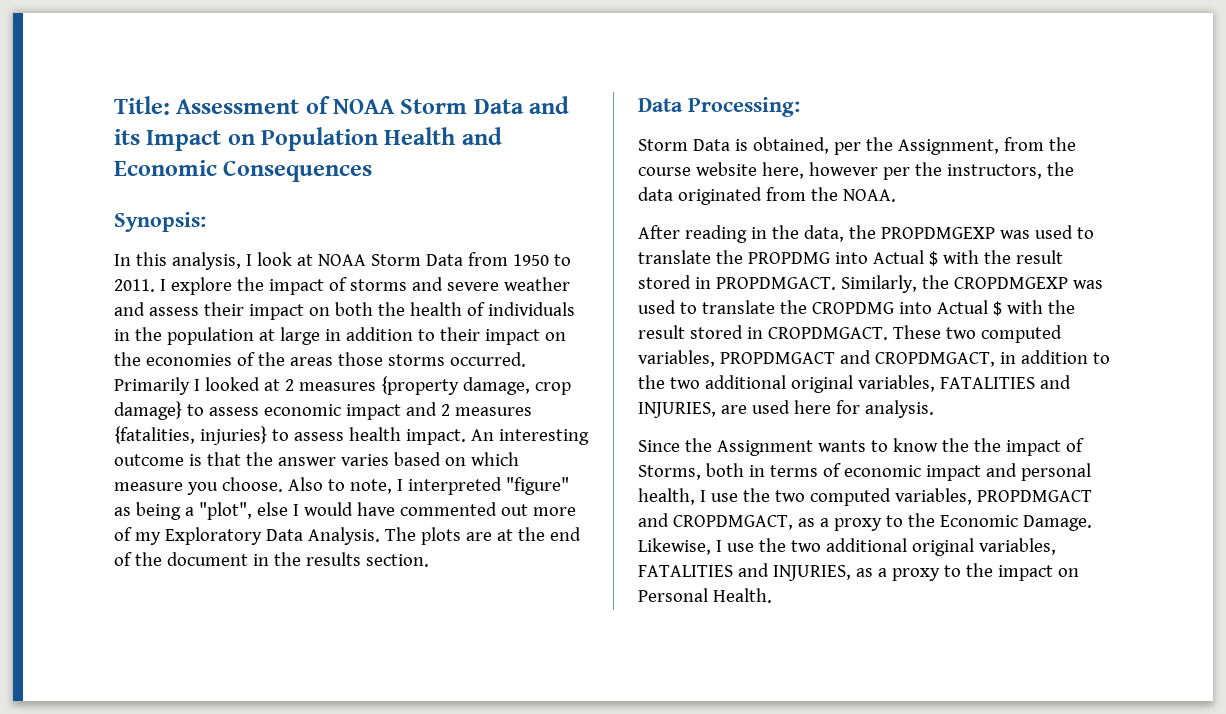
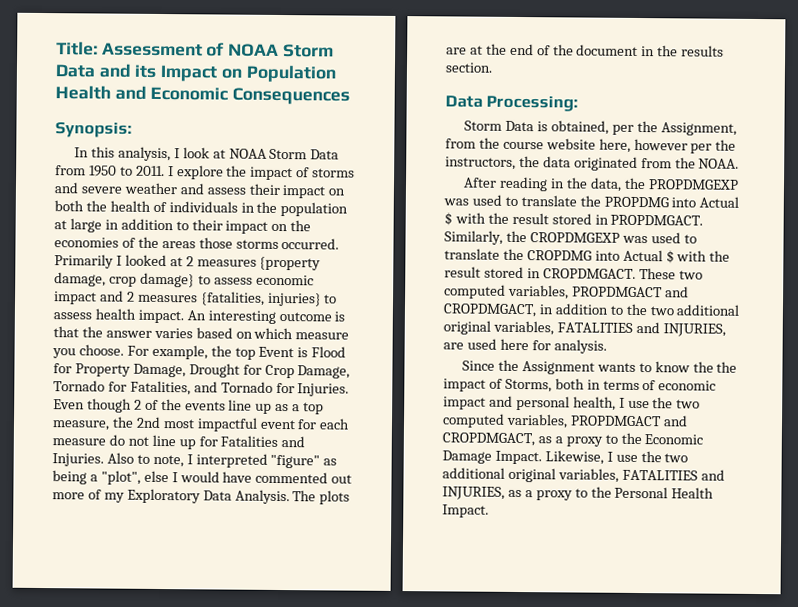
+ For example, the top Event is Flood for Property Damage, Drought for Crop Damage, Tornado for Fatalities, and Tornado for Injuries. Even though 2 of the events line up as a top measure, the 2nd most impactful event for each measure do not line up for Fatalities and Injuries.
- Since the Assignment wants to know the the impact of Storms, both in terms of economic impact and personal health, I use the two computed variables, PROPDMGACT and CROPDMGACT, as a proxy to the Economic Damage.
+ Since the Assignment wants to know the the impact of Storms, both in terms of economic impact and personal health, I use the two computed variables, PROPDMGACT and CROPDMGACT, as a proxy to the Economic Damage Impact.
- Likewise, I use the two additional original variables, FATALITIES and INJURIES, as a proxy to the impact on Personal Health.
+ Likewise, I use the two additional original variables, FATALITIES and INJURIES, as a proxy to the Personal Health Impact.

